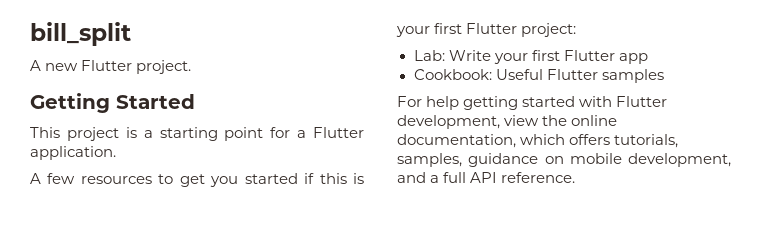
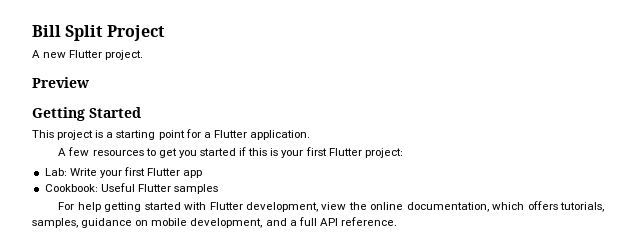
- bill_split
+ Bill Split Project
+ Preview

